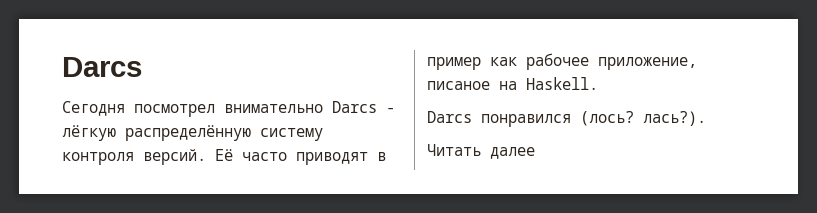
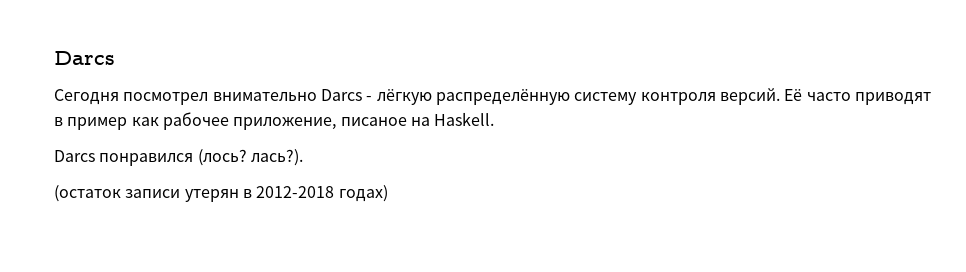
- Читать далее
+ (остаток записи утерян в 2012-2018 годах)

